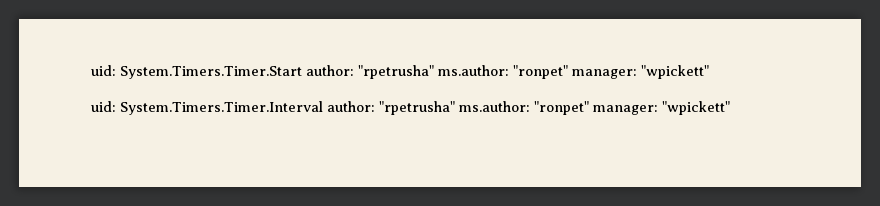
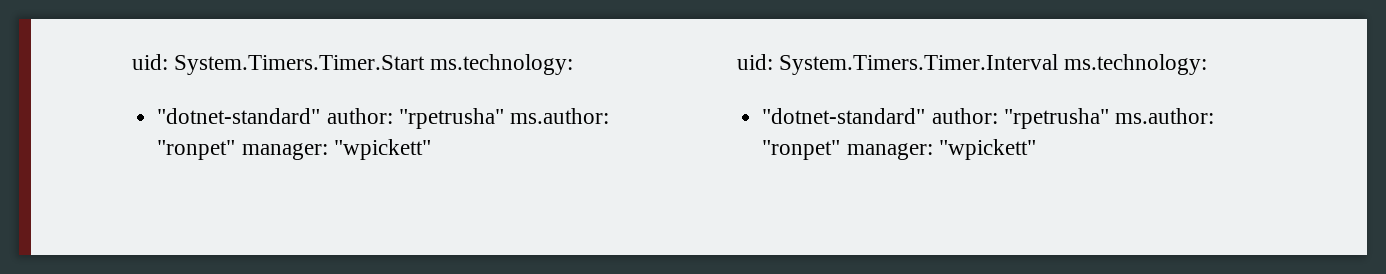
- uid: System.Timers.Timer.Start author: "rpetrusha" ms.author: "ronpet" manager: "wpickett"
+ uid: System.Timers.Timer.Start ms.technology:
+ "dotnet-standard" author: "rpetrusha" ms.author: "ronpet" manager: "wpickett"
- uid: System.Timers.Timer.Interval author: "rpetrusha" ms.author: "ronpet" manager: "wpickett"
+ uid: System.Timers.Timer.Interval ms.technology:
+ "dotnet-standard" author: "rpetrusha" ms.author: "ronpet" manager: "wpickett"

